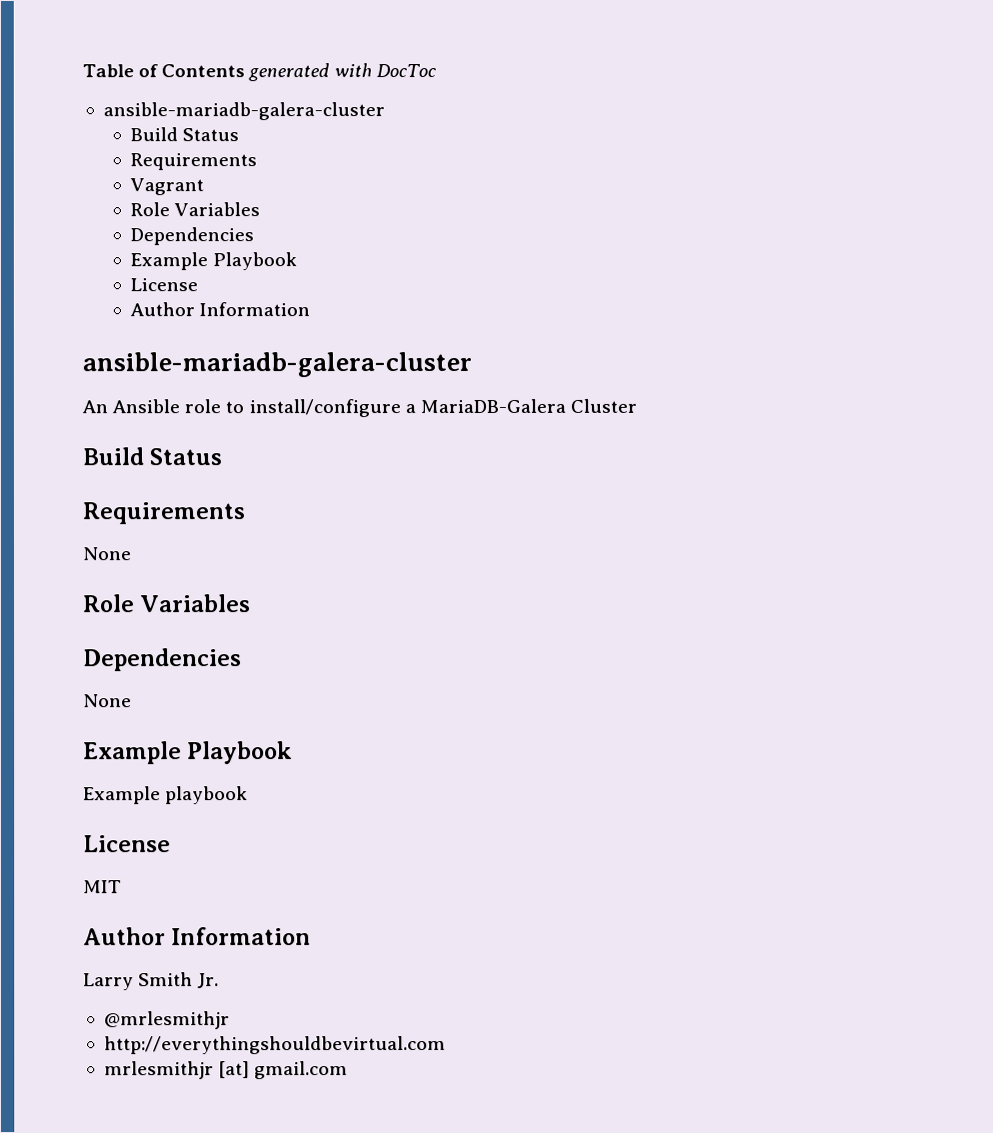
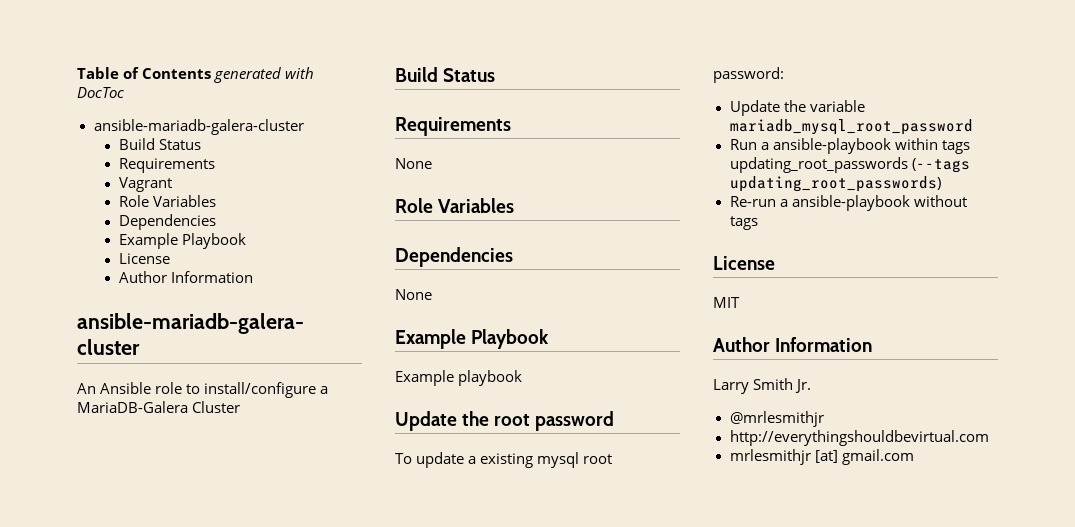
+ Update the root password
+ To update a existing mysql root password:
+ Update the variable mariadb_mysql_root_password
+ Run a ansible-playbook within tags updating_root_passwords (--tags updating_root_passwords)
+ Re-run a ansible-playbook without tags

